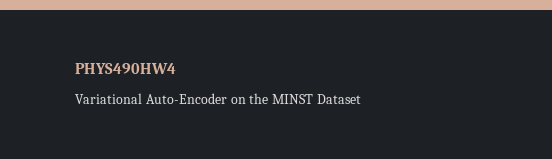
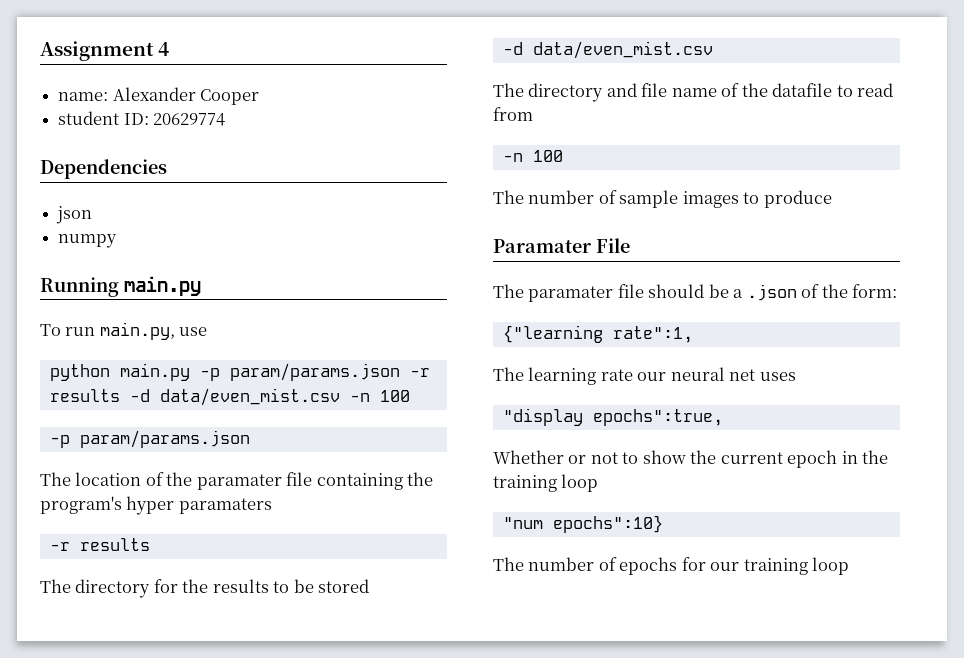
- PHYS490HW4
- Variational Auto-Encoder on the MINST Dataset
+ Assignment 4
+ name: Alexander Cooper
+ student ID: 20629774
+ Dependencies
+ json
+ numpy
+ Running main.py
+ To run main.py, use
+ python main.py -p param/params.json -r results -d data/even_mist.csv -n 100
+ -p param/params.json
+ The location of the paramater file containing the program's hyper paramaters
+ -r results
+ The directory for the results to be stored
+ -d data/even_mist.csv
+ The directory and file name of the datafile to read from
+ -n 100
+ The number of sample images to produce
+ Paramater File
+ The paramater file should be a .json of the form:
+ {"learning rate":1,
+ The learning rate our neural net uses
+ "display epochs":true,
+ Whether or not to show the current epoch in the training loop
+ "num epochs":10}
+ The number of epochs for our training loop

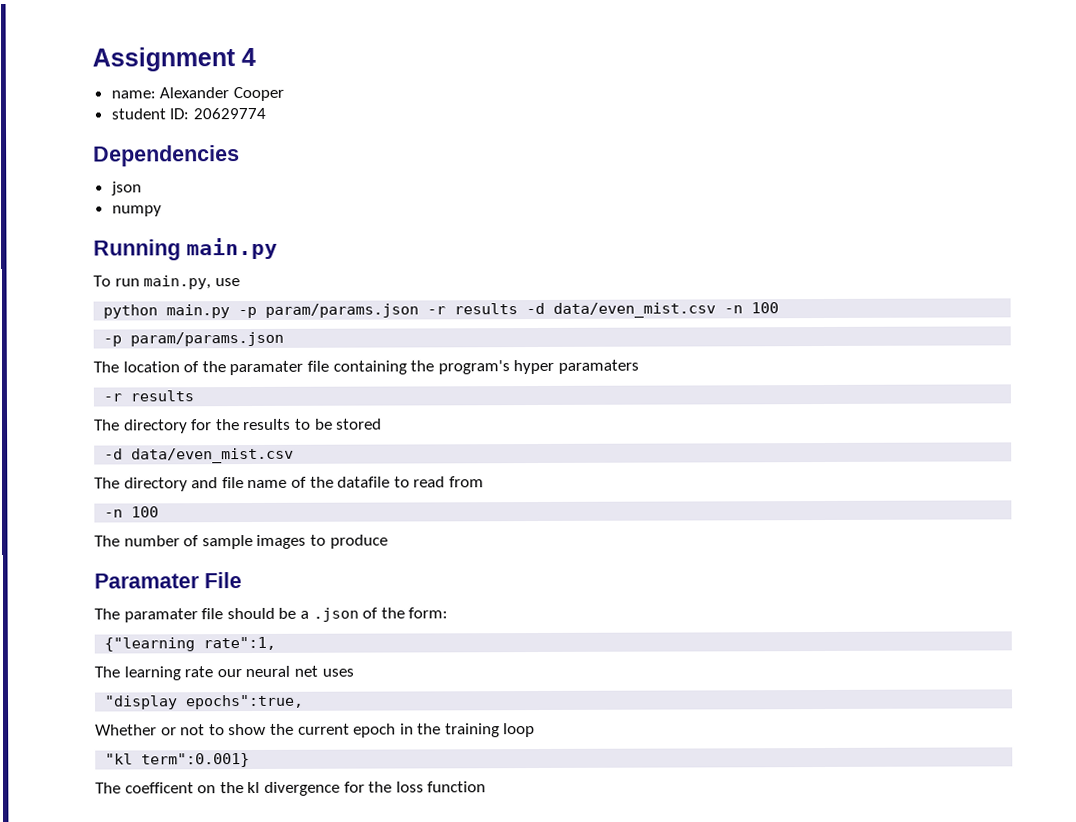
- "num epochs":10}
- The number of epochs for our training loop
+ "kl term":0.001}
+ The coefficent on the kl divergence for the loss function

